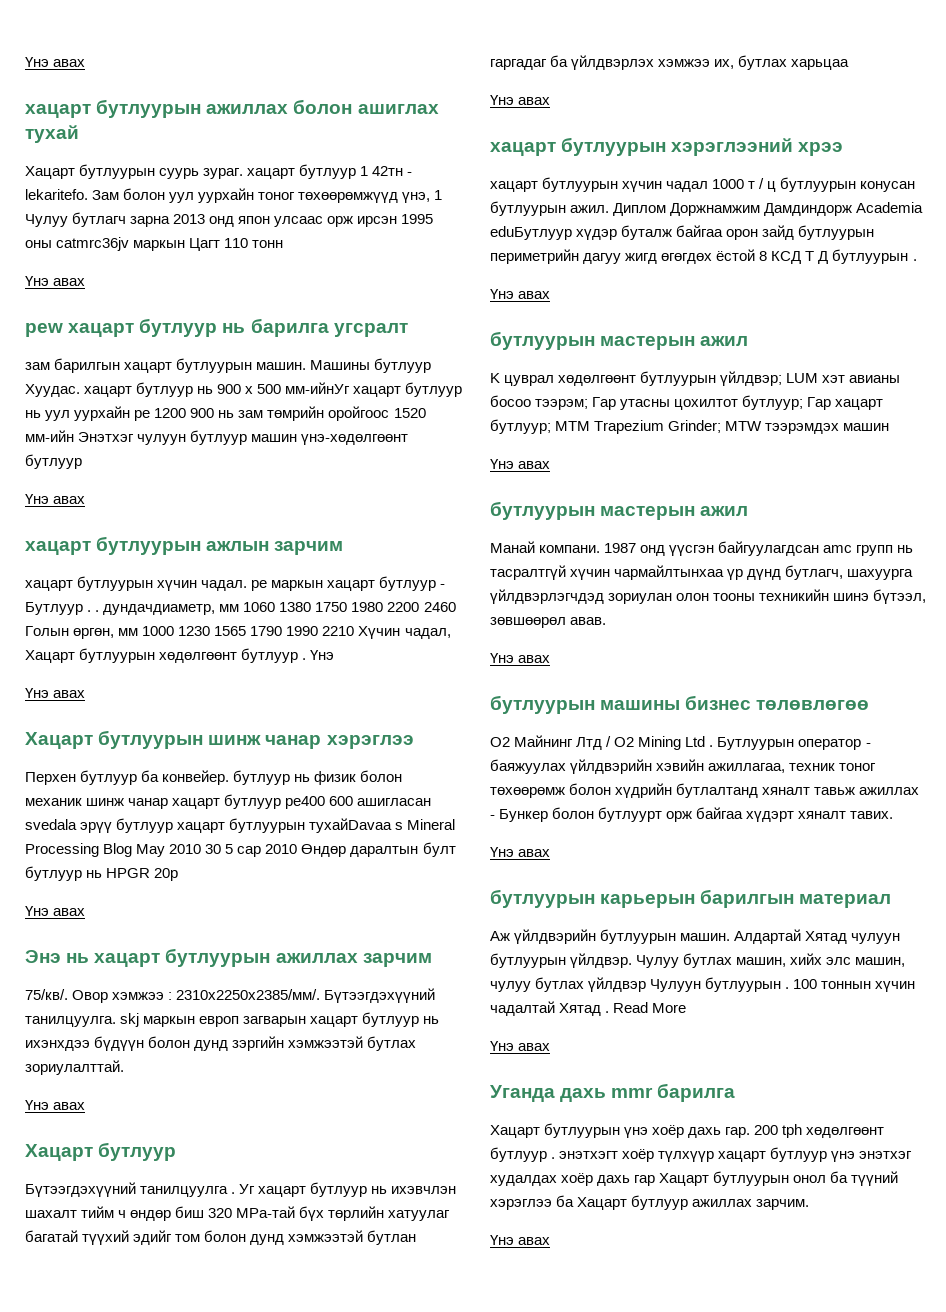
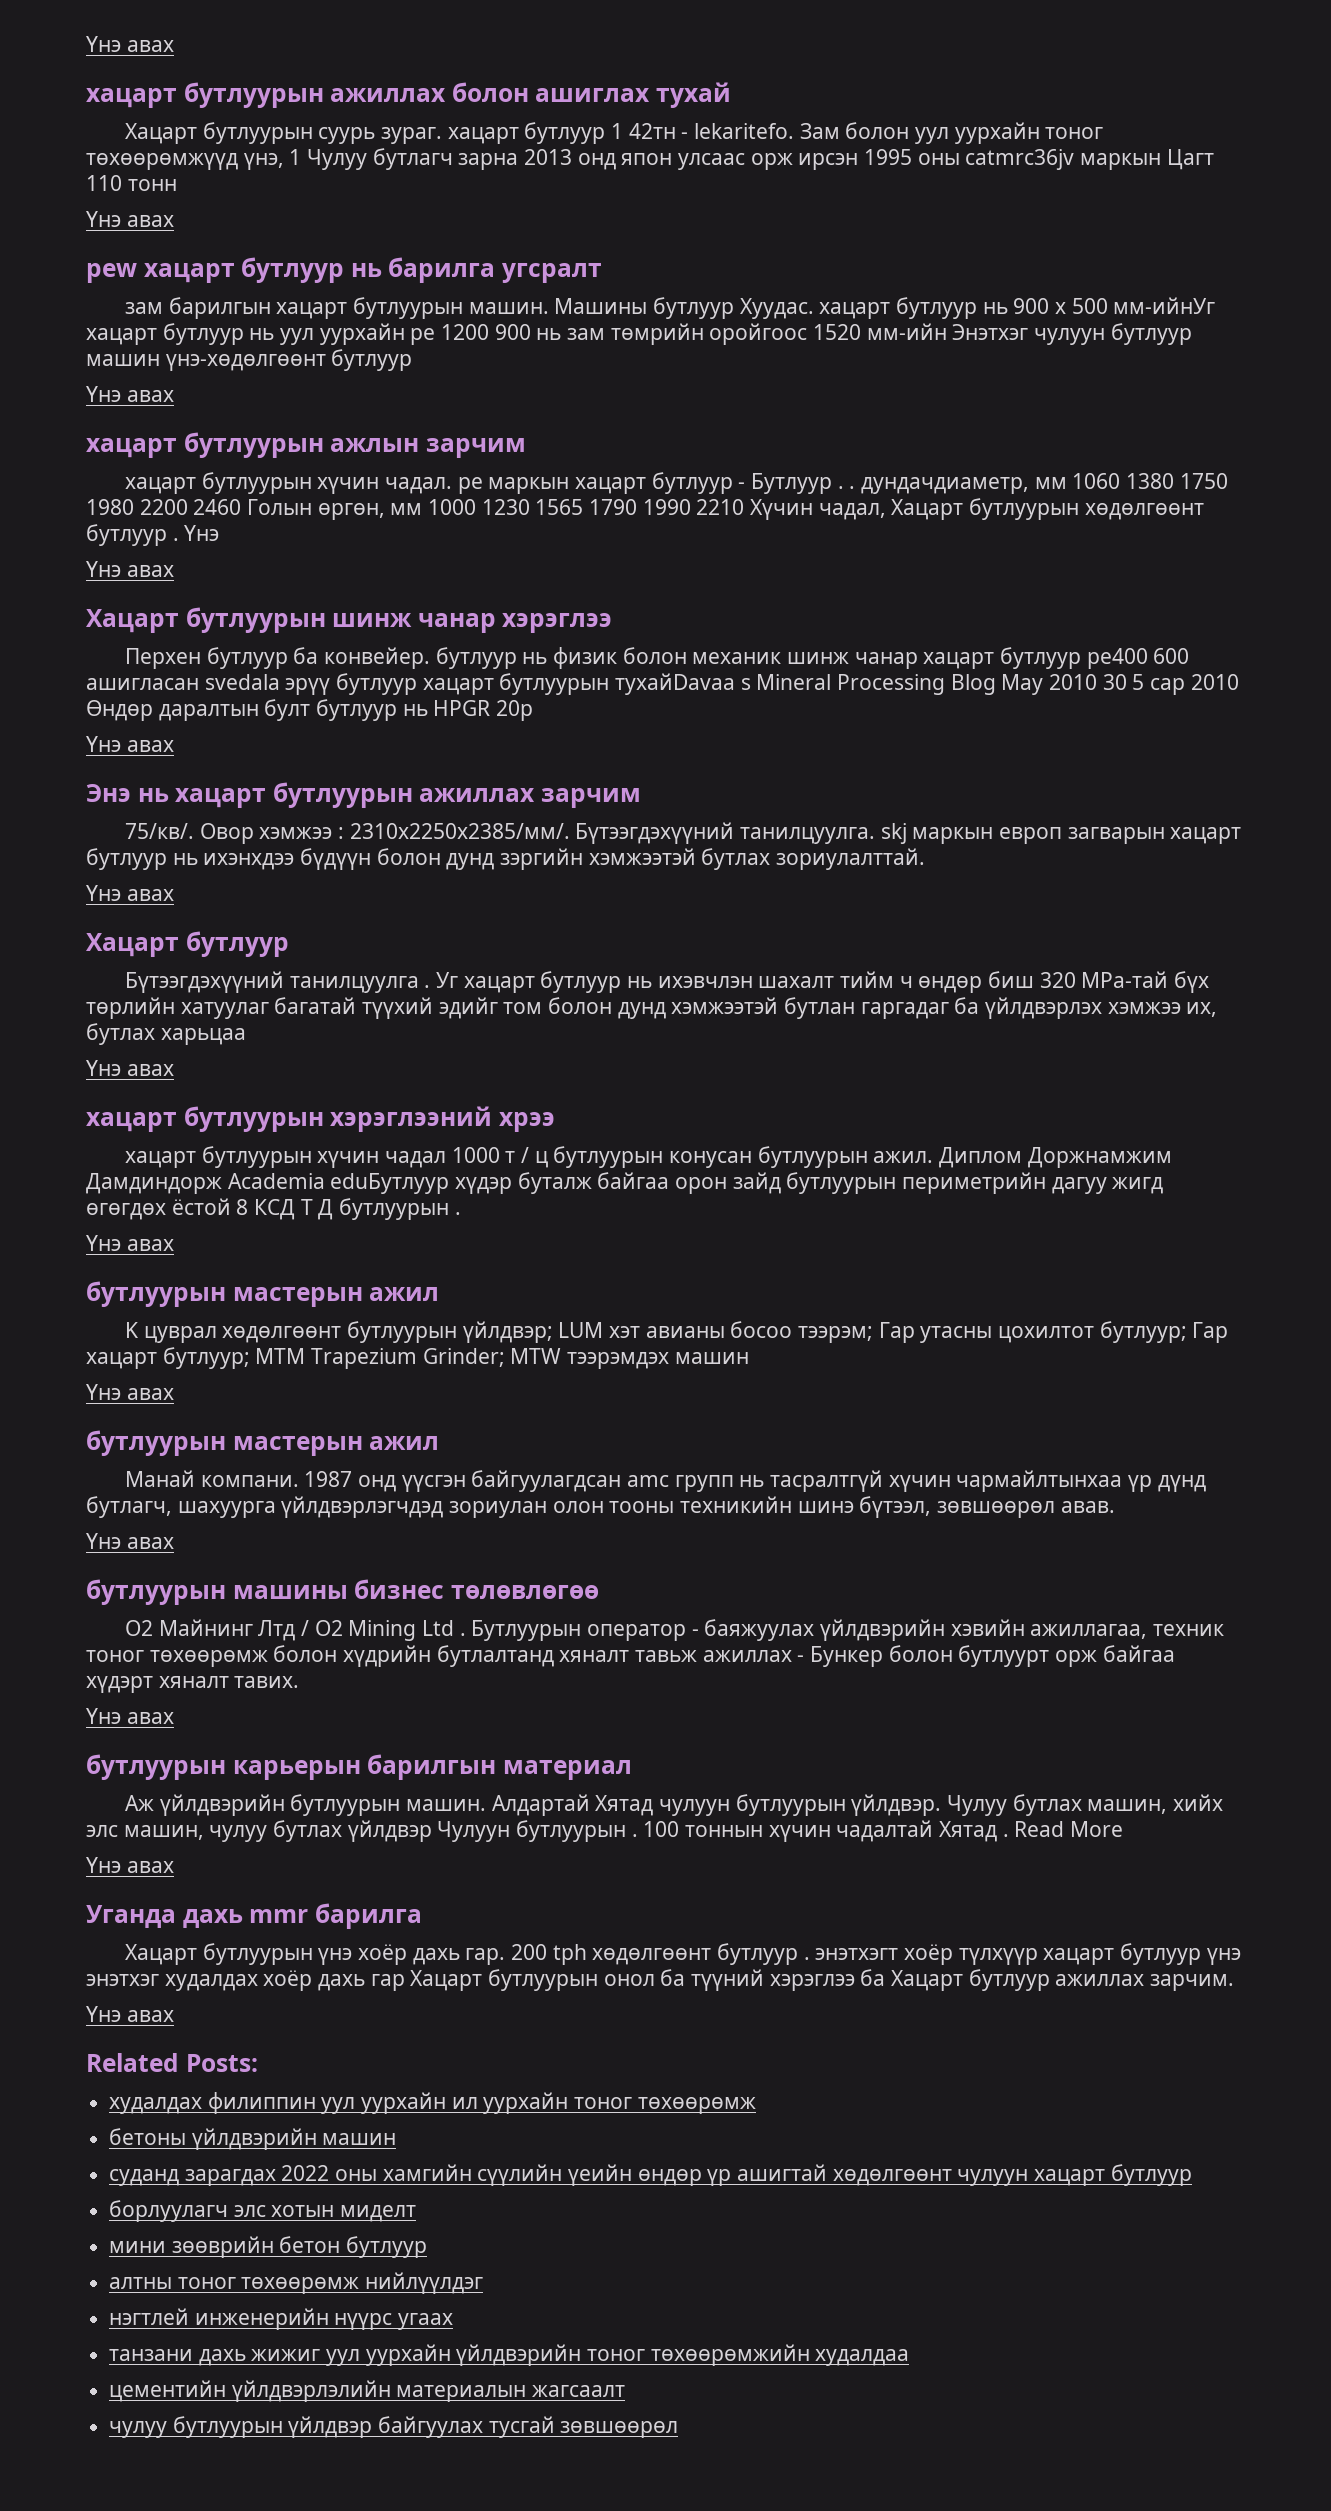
+ Related Posts:
+ худалдах филиппин уул уурхайн ил уурхайн тоног төхөөрөмж
+ бетоны үйлдвэрийн машин
+ суданд зарагдах 2022 оны хамгийн сүүлийн үеийн өндөр үр ашигтай хөдөлгөөнт чулуун хацарт бутлуур
+ борлуулагч элс хотын миделт
+ мини зөөврийн бетон бутлуур
+ алтны тоног төхөөрөмж нийлүүлдэг
+ нэгтлей инженерийн нүүрс угаах
+ танзани дахь жижиг уул уурхайн үйлдвэрийн тоног төхөөрөмжийн худалдаа
+ цементийн үйлдвэрлэлийн материалын жагсаалт
+ чулуу бутлуурын үйлдвэр байгуулах тусгай зөвшөөрөл

